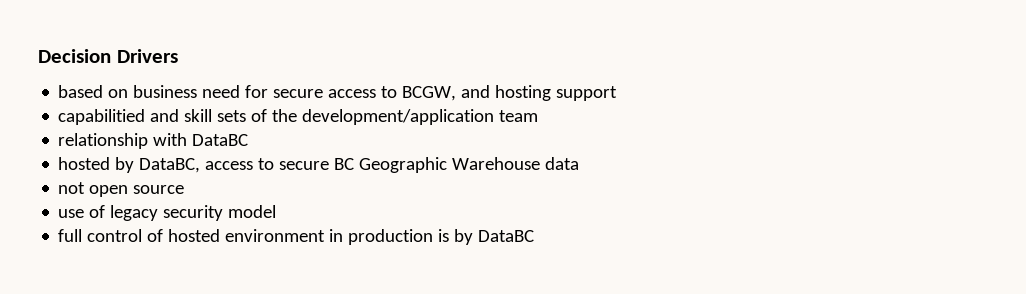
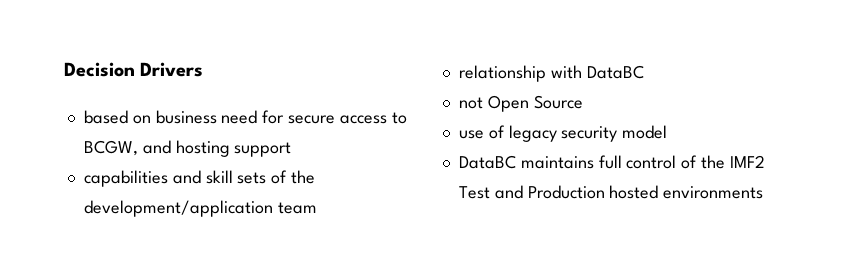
- capabilitied and skill sets of the development/application team
+ capabilities and skill sets of the development/application team
- hosted by DataBC, access to secure BC Geographic Warehouse data
- not open source
+ not Open Source
- full control of hosted environment in production is by DataBC
+ DataBC maintains full control of the IMF2 Test and Production hosted environments

